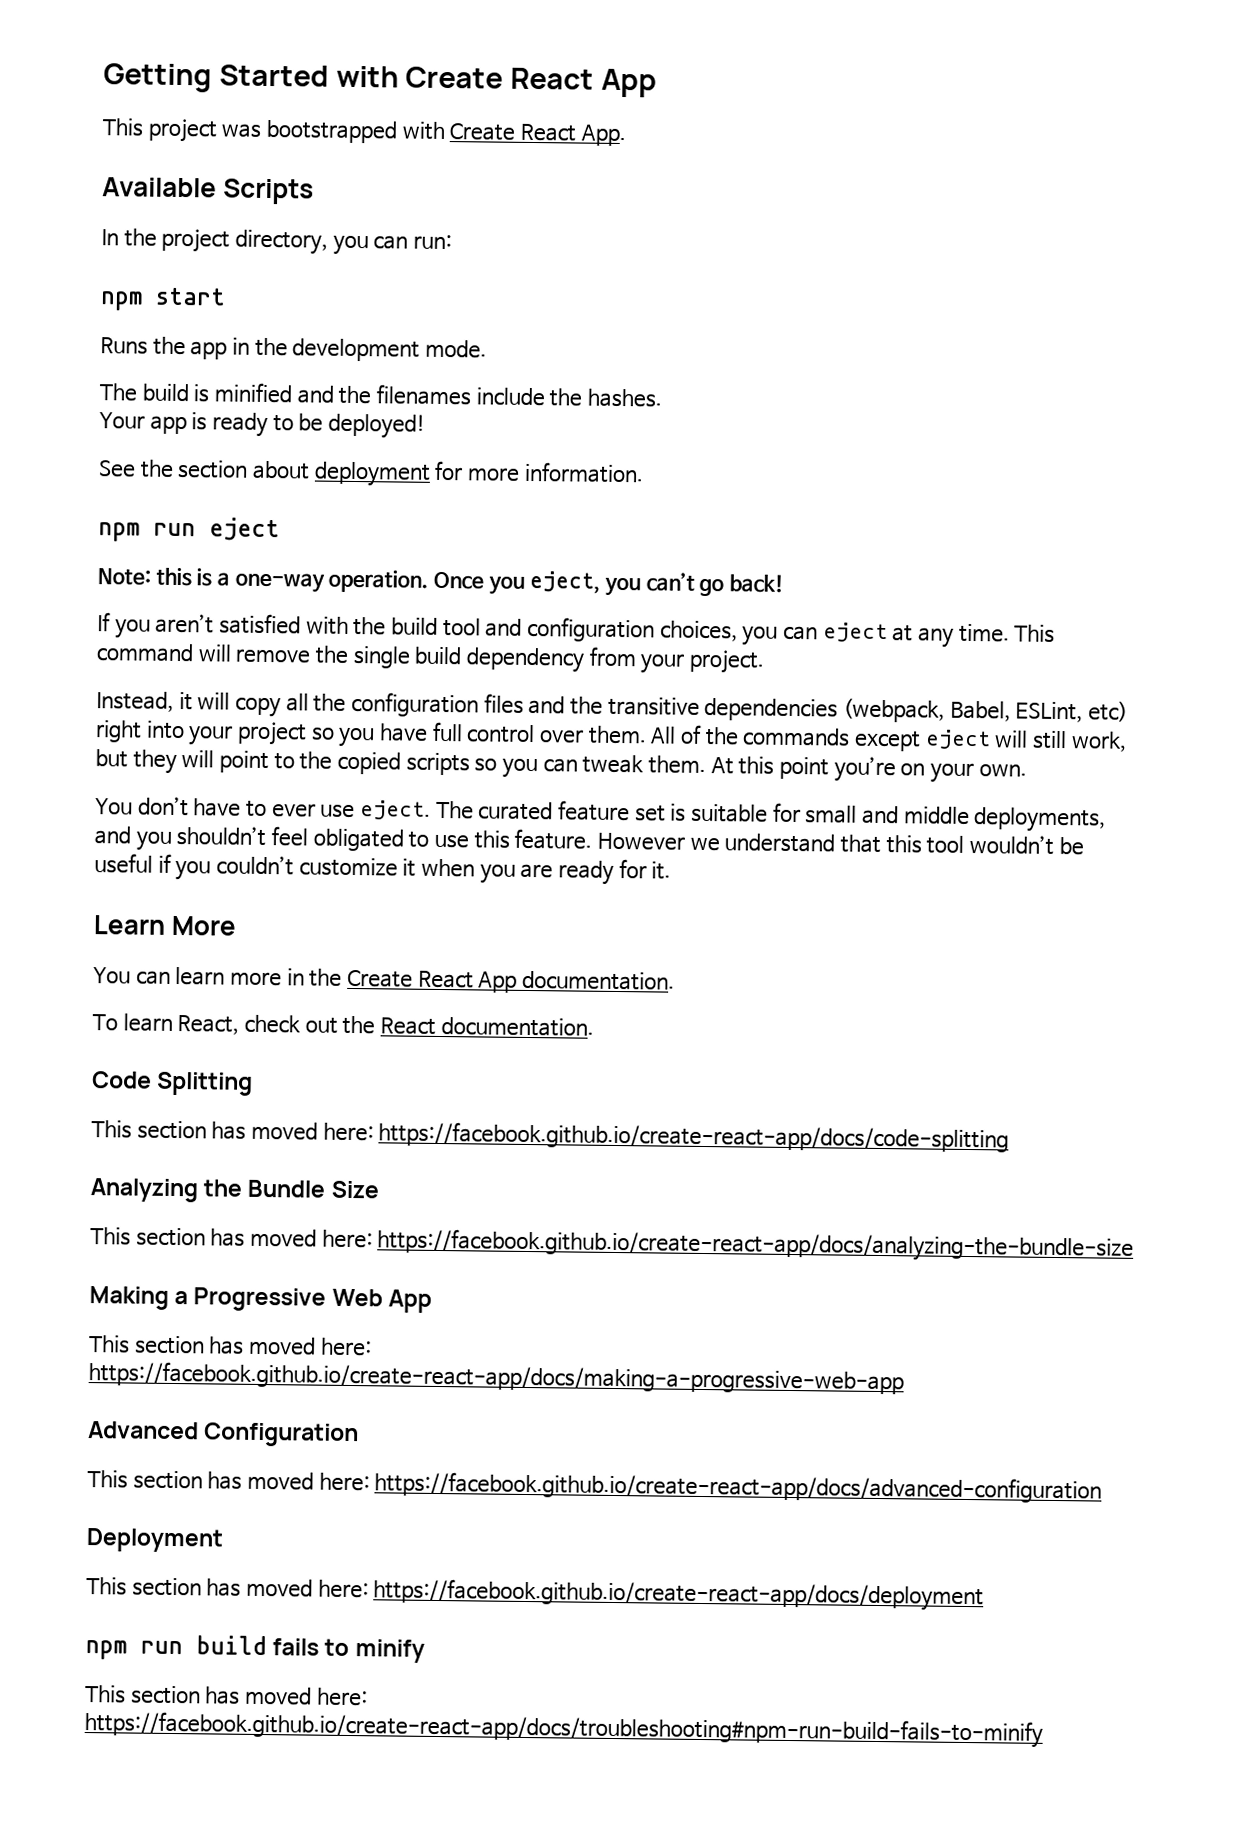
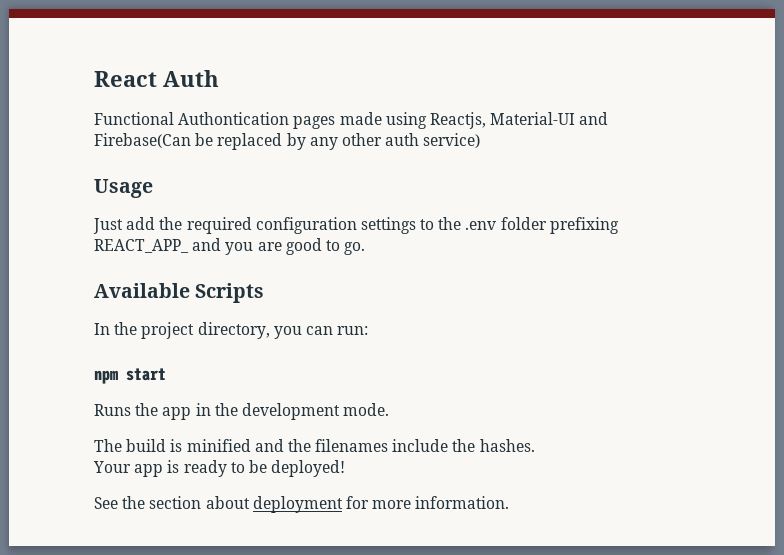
- Getting Started with Create React App
- This project was bootstrapped with Create React App.
+ React Auth
+ Functional Authontication pages made using Reactjs, Material-UI and Firebase(Can be replaced by any other auth service)
+ Usage
+ Just add the required configuration settings to the .env folder prefixing REACT_APP_ and you are good to go.
- npm run eject
- Note: this is a one-way operation. Once you eject, you can’t go back!
- If you aren’t satisfied with the build tool and configuration choices, you can eject at any time. This command will remove the single build dependency from your project.
- Instead, it will copy all the configuration files and the transitive dependencies (webpack, Babel, ESLint, etc) right into your project so you have full control over them. All of the commands except eject will still work, but they will point to the copied scripts so you can tweak them. At this point you’re on your own.
- You don’t have to ever use eject. The curated feature set is suitable for small and middle deployments, and you shouldn’t feel obligated to use this feature. However we understand that this tool wouldn’t be useful if you couldn’t customize it when you are ready for it.
- Learn More
- You can learn more in the Create React App documentation.
- To learn React, check out the React documentation.
- Code Splitting
- This section has moved here: https://facebook.github.io/create-react-app/docs/code-splitting
- Analyzing the Bundle Size
- This section has moved here: https://facebook.github.io/create-react-app/docs/analyzing-the-bundle-size
- Making a Progressive Web App
- This section has moved here: https://facebook.github.io/create-react-app/docs/making-a-progressive-web-app
- Advanced Configuration
- This section has moved here: https://facebook.github.io/create-react-app/docs/advanced-configuration
- Deployment
- This section has moved here: https://facebook.github.io/create-react-app/docs/deployment
- npm run build fails to minify
- This section has moved here: https://facebook.github.io/create-react-app/docs/troubleshooting#npm-run-build-fails-to-minify

